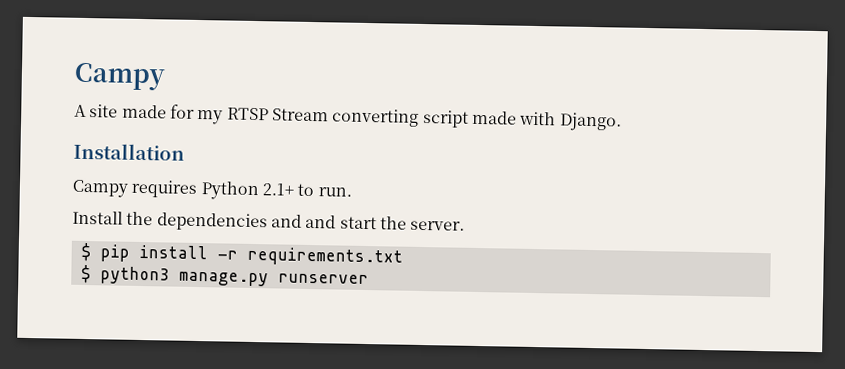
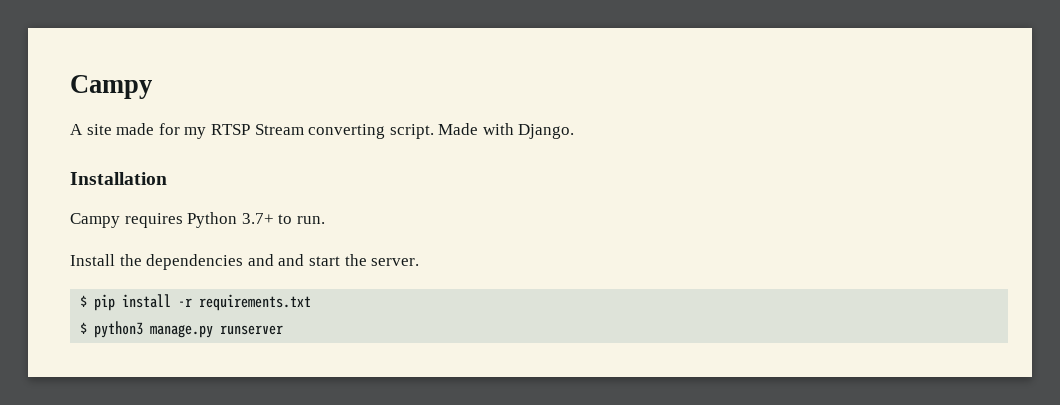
- A site made for my RTSP Stream converting script made with Django.
+ A site made for my RTSP Stream converting script. Made with Django.
- Campy requires Python 2.1+ to run.
+ Campy requires Python 3.7+ to run.

